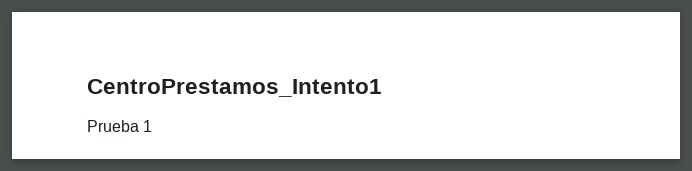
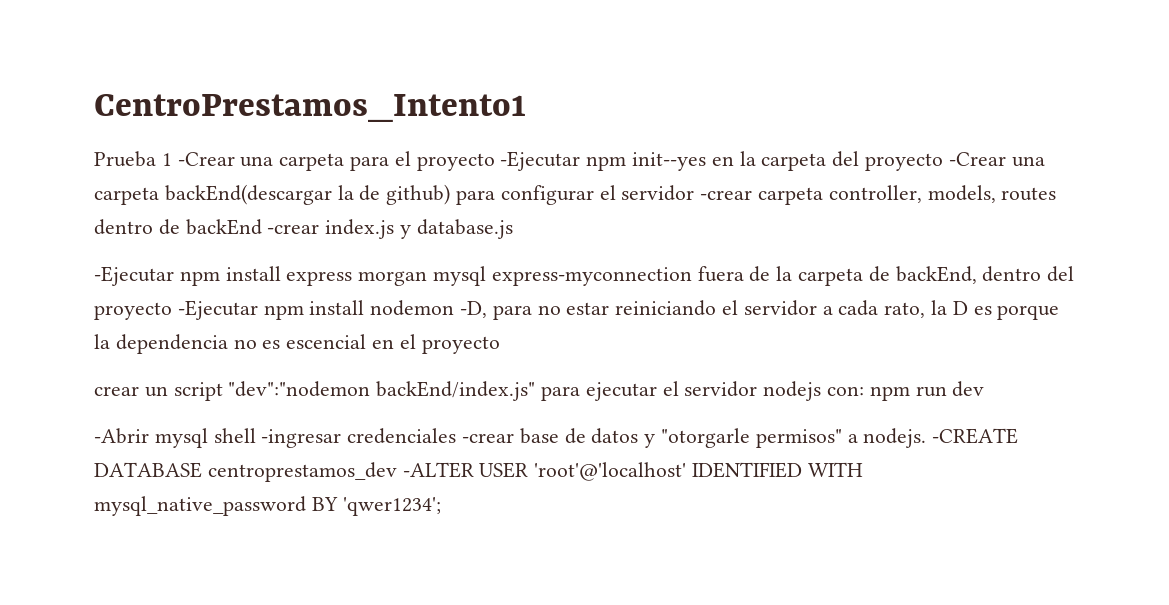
- Prueba 1
+ Prueba 1 -Crear una carpeta para el proyecto -Ejecutar npm init--yes en la carpeta del proyecto -Crear una carpeta backEnd(descargar la de github) para configurar el servidor -crear carpeta controller, models, routes dentro de backEnd -crear index.js y database.js
+ -Ejecutar npm install express morgan mysql express-myconnection fuera de la carpeta de backEnd, dentro del proyecto -Ejecutar npm install nodemon -D, para no estar reiniciando el servidor a cada rato, la D es porque la dependencia no es escencial en el proyecto
+ crear un script "dev":"nodemon backEnd/index.js" para ejecutar el servidor nodejs con: npm run dev
+ -Abrir mysql shell -ingresar credenciales -crear base de datos y "otorgarle permisos" a nodejs. -CREATE DATABASE centroprestamos_dev -ALTER USER 'root'@'localhost' IDENTIFIED WITH mysql_native_password BY 'qwer1234';

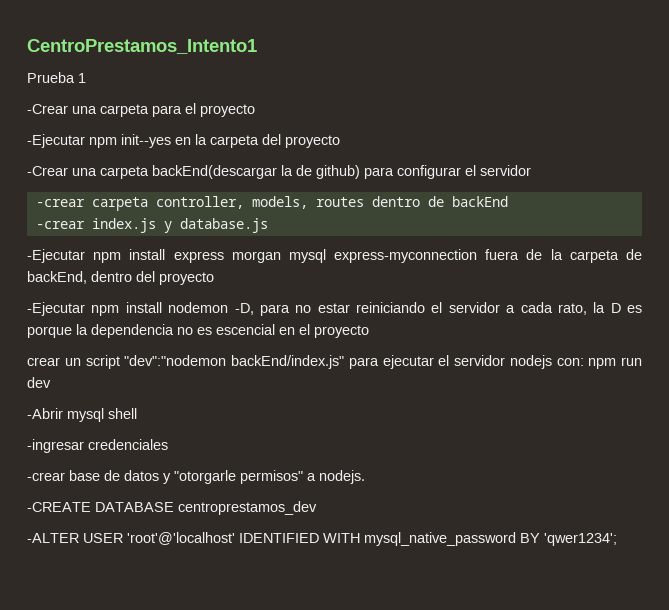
- Prueba 1 -Crear una carpeta para el proyecto -Ejecutar npm init--yes en la carpeta del proyecto -Crear una carpeta backEnd(descargar la de github) para configurar el servidor -crear carpeta controller, models, routes dentro de backEnd -crear index.js y database.js
+ Prueba 1
+ -Crear una carpeta para el proyecto
+ -Ejecutar npm init--yes en la carpeta del proyecto
+ -Crear una carpeta backEnd(descargar la de github) para configurar el servidor
+ -crear carpeta controller, models, routes dentro de backEnd
+ -crear index.js y database.js
- -Ejecutar npm install express morgan mysql express-myconnection fuera de la carpeta de backEnd, dentro del proyecto -Ejecutar npm install nodemon -D, para no estar reiniciando el servidor a cada rato, la D es porque la dependencia no es escencial en el proyecto
+ -Ejecutar npm install express morgan mysql express-myconnection fuera de la carpeta de backEnd, dentro del proyecto
+ -Ejecutar npm install nodemon -D, para no estar reiniciando el servidor a cada rato, la D es porque la dependencia no es escencial en el proyecto
- -Abrir mysql shell -ingresar credenciales -crear base de datos y "otorgarle permisos" a nodejs. -CREATE DATABASE centroprestamos_dev -ALTER USER 'root'@'localhost' IDENTIFIED WITH mysql_native_password BY 'qwer1234';
+ -Abrir mysql shell
+ -ingresar credenciales
+ -crear base de datos y "otorgarle permisos" a nodejs.
+ -CREATE DATABASE centroprestamos_dev
+ -ALTER USER 'root'@'localhost' IDENTIFIED WITH mysql_native_password BY 'qwer1234';

